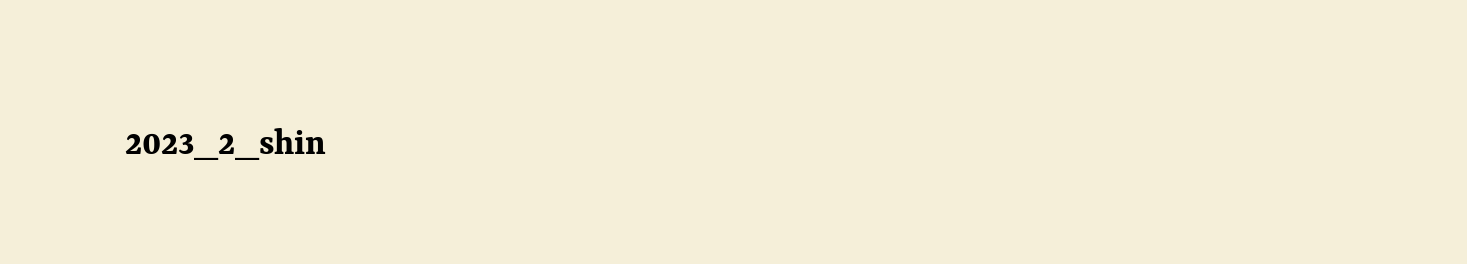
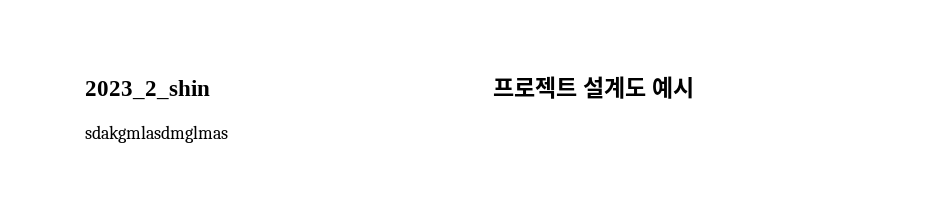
+ sdakgmlasdmglmas
+ 프로젝트 설계도 예시

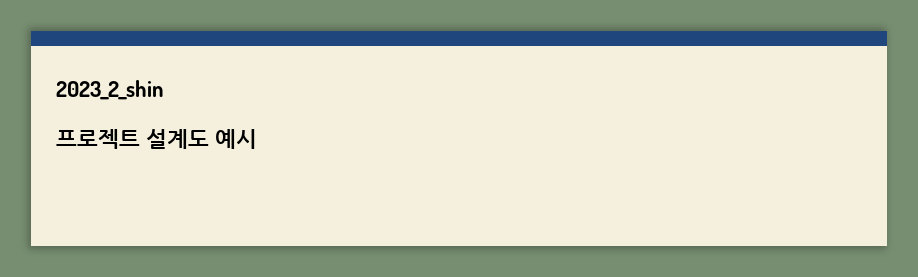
- sdakgmlasdmglmas

